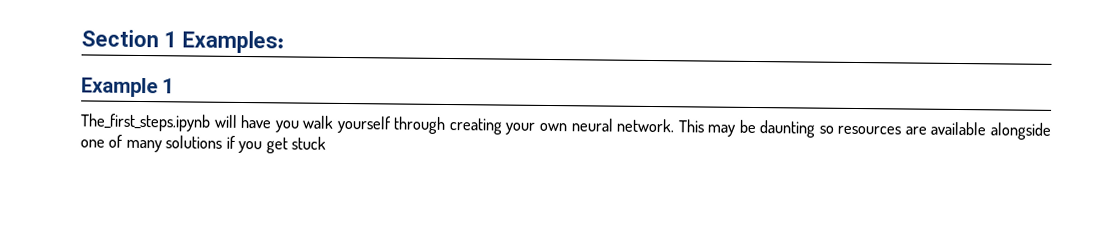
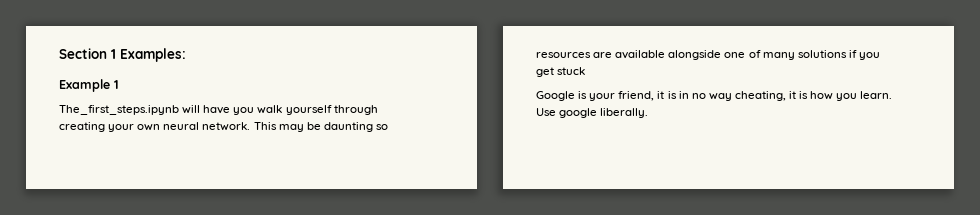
+ Google is your friend, it is in no way cheating, it is how you learn. Use google liberally.

